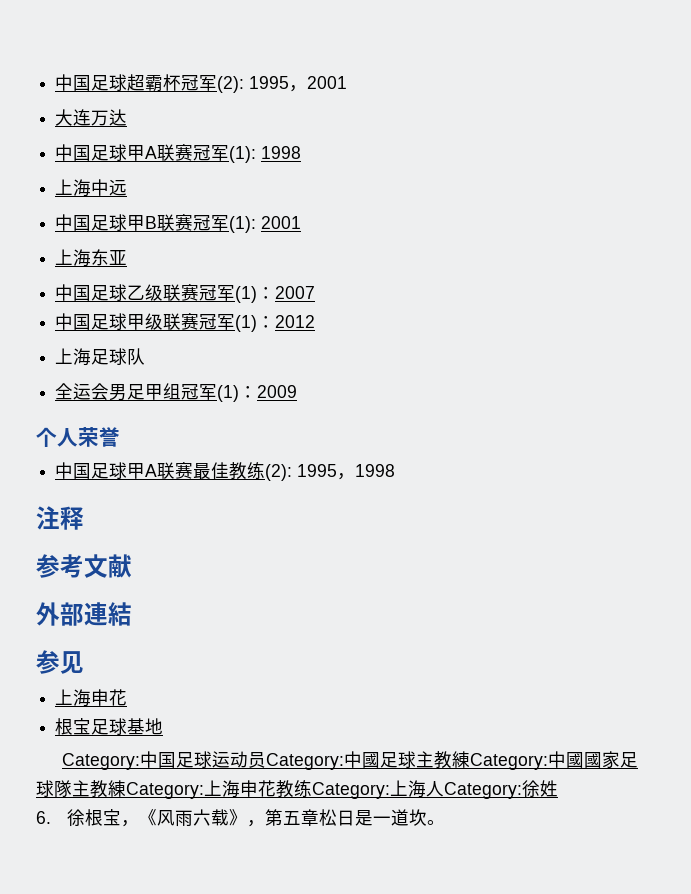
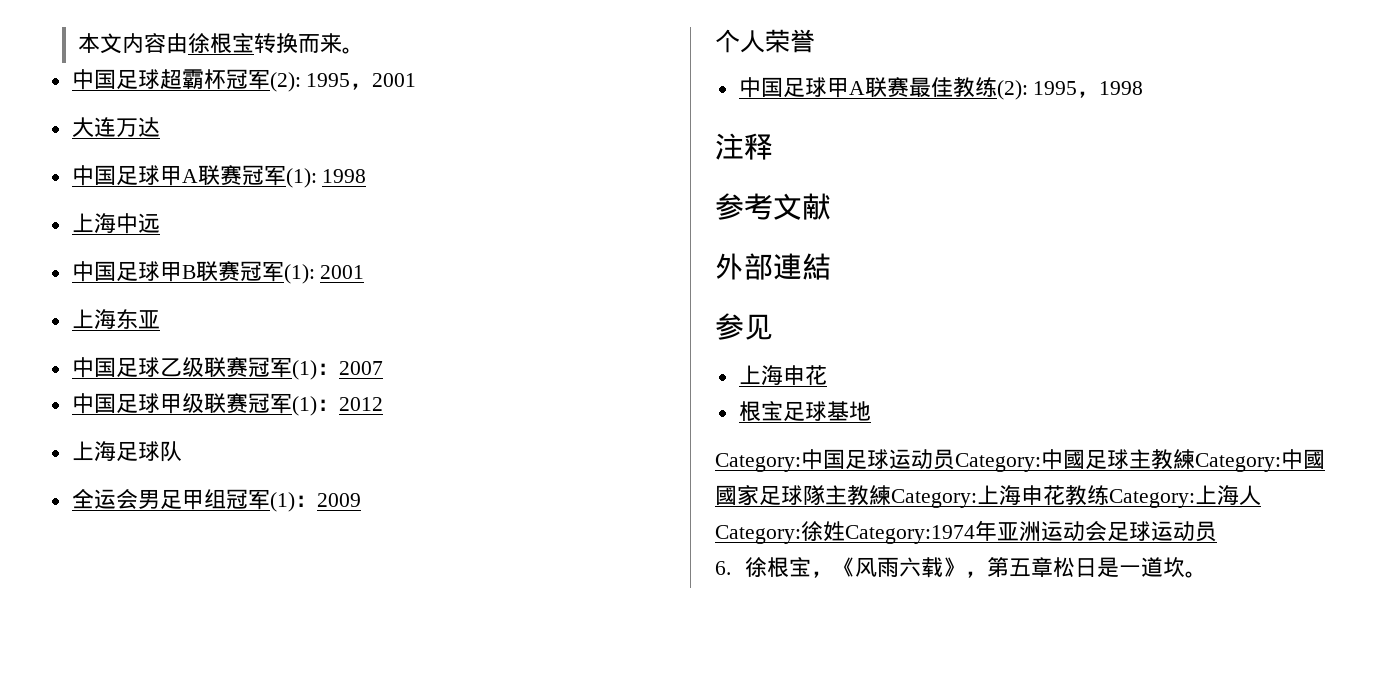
+ 本文内容由徐根宝转换而来。
- Category:中国足球运动员Category:中國足球主教練Category:中國國家足球隊主教練Category:上海申花教练Category:上海人Category:徐姓
+ Category:中国足球运动员Category:中國足球主教練Category:中國國家足球隊主教練Category:上海申花教练Category:上海人Category:徐姓Category:1974年亚洲运动会足球运动员

